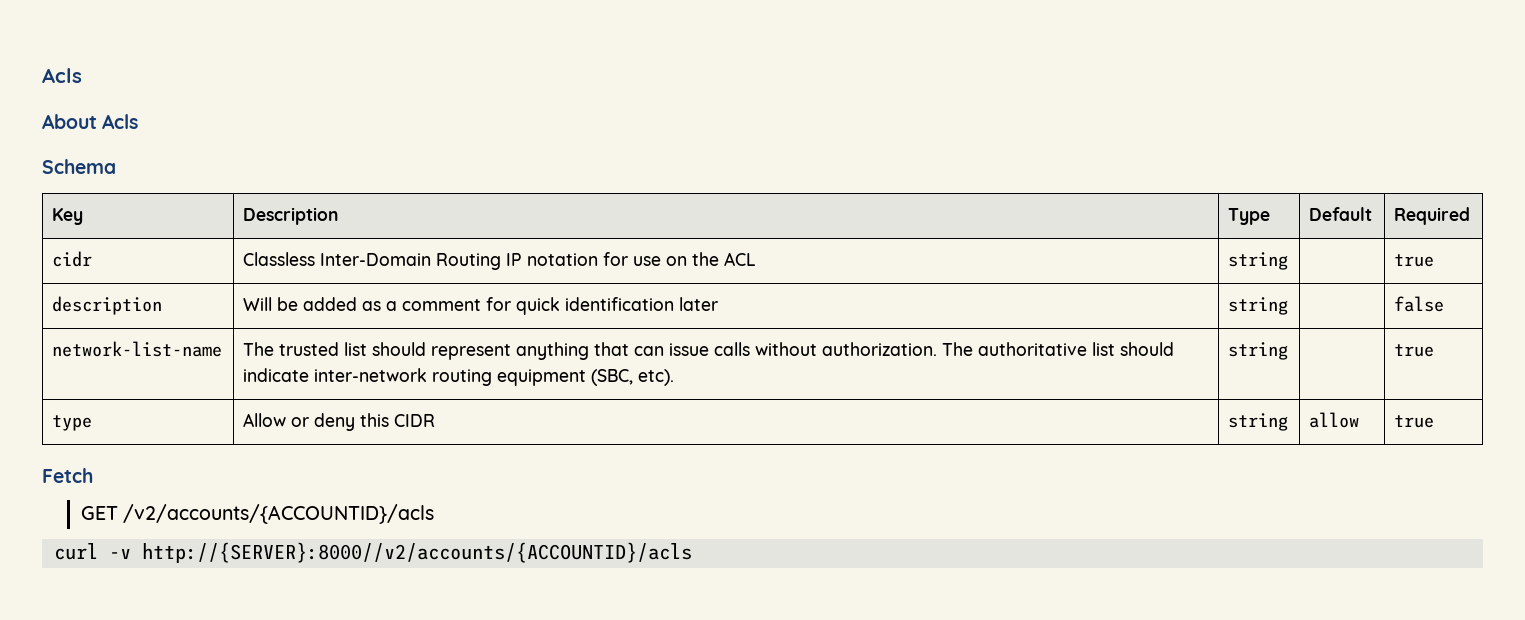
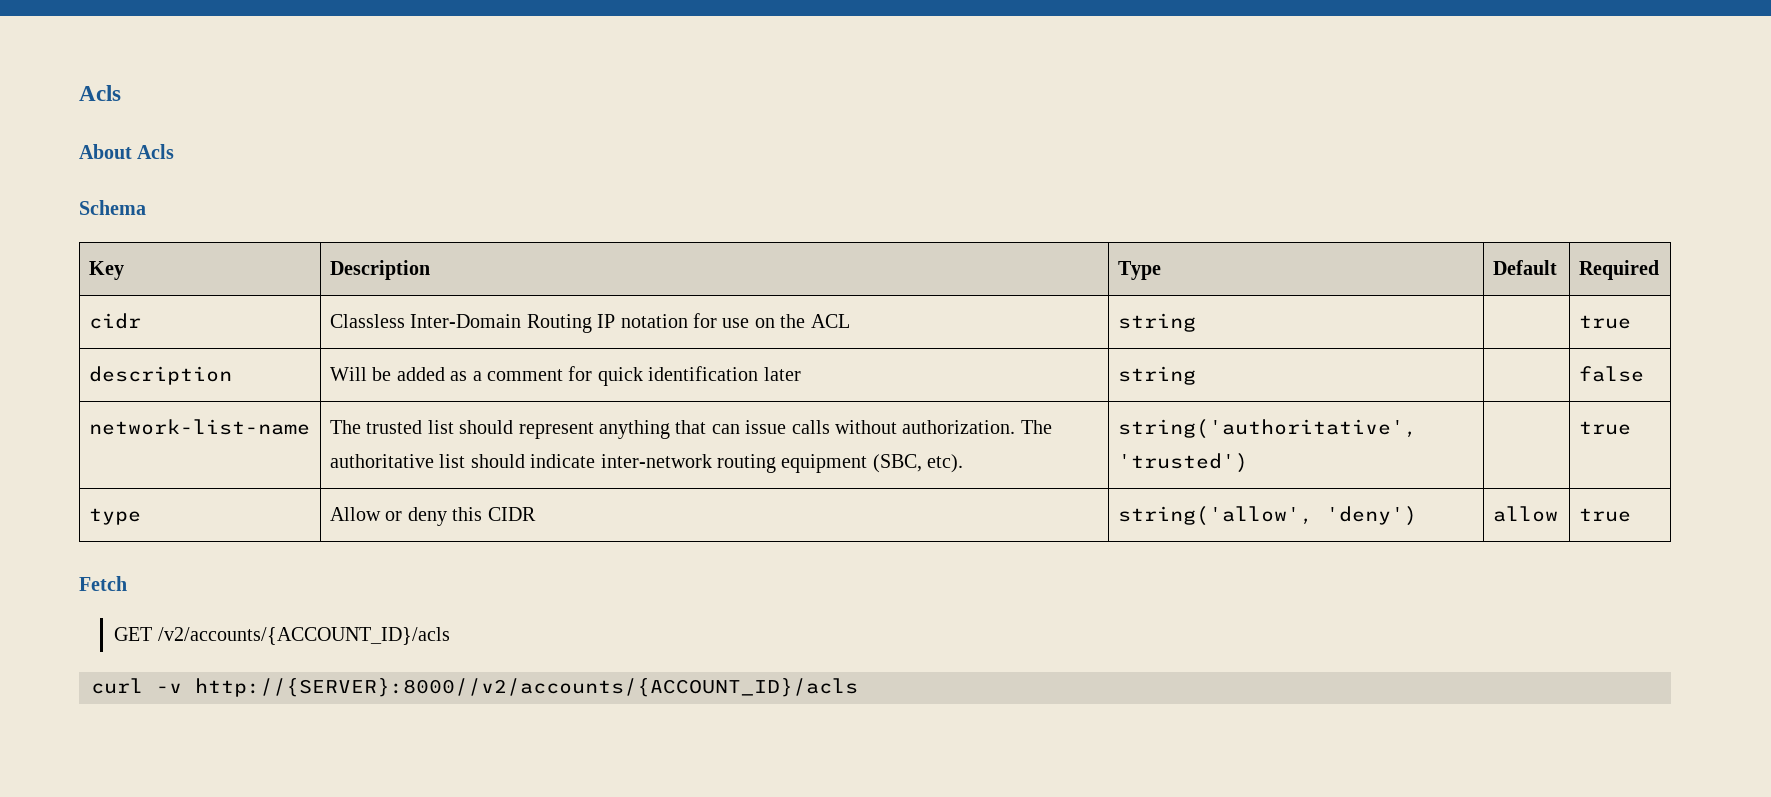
- network-list-name | The trusted list should represent anything that can issue calls without authorization. The authoritative list should indicate inter-network routing equipment (SBC, etc). | string | | true
+ network-list-name | The trusted list should represent anything that can issue calls without authorization. The authoritative list should indicate inter-network routing equipment (SBC, etc). | string('authoritative', 'trusted') | | true
- type | Allow or deny this CIDR | string | allow | true
+ type | Allow or deny this CIDR | string('allow', 'deny') | allow | true
- GET /v2/accounts/{ACCOUNTID}/acls
+ GET /v2/accounts/{ACCOUNT_ID}/acls
- curl -v http://{SERVER}:8000//v2/accounts/{ACCOUNTID}/acls
+ curl -v http://{SERVER}:8000//v2/accounts/{ACCOUNT_ID}/acls

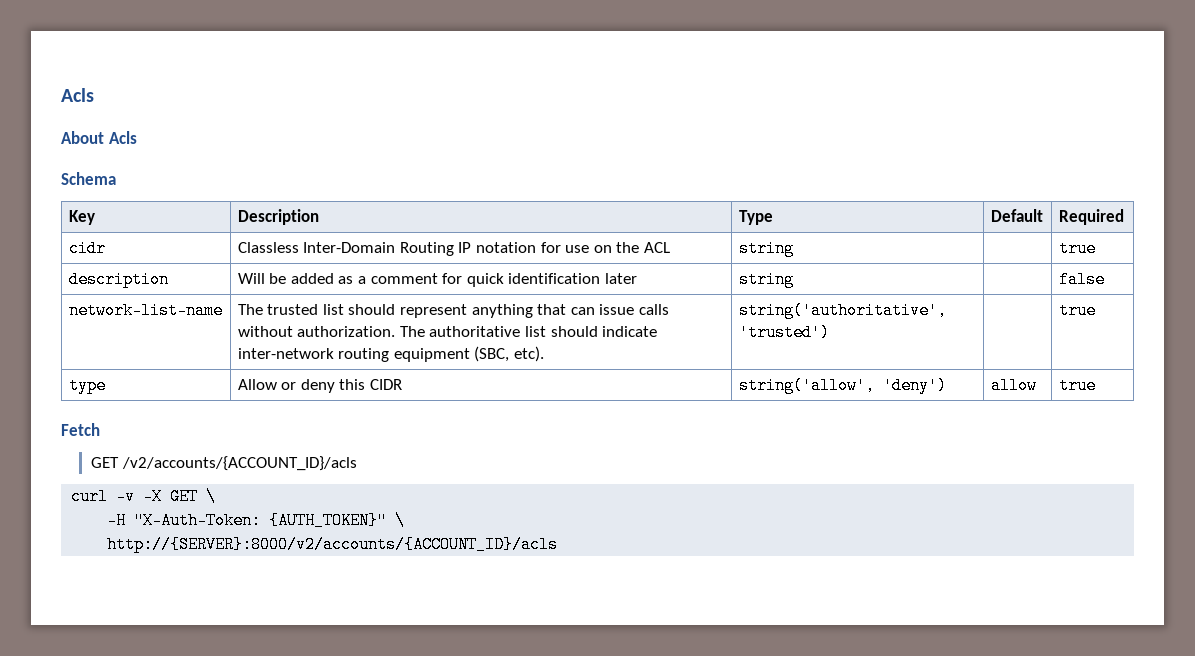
- curl -v http://{SERVER}:8000//v2/accounts/{ACCOUNT_ID}/acls
+ curl -v -X GET \
+ -H "X-Auth-Token: {AUTH_TOKEN}" \
+ http://{SERVER}:8000/v2/accounts/{ACCOUNT_ID}/acls

